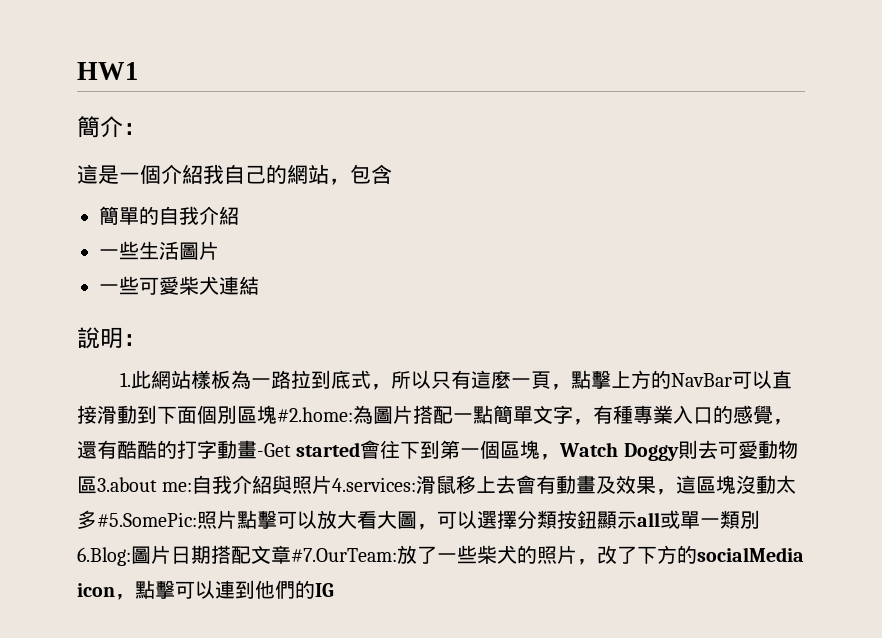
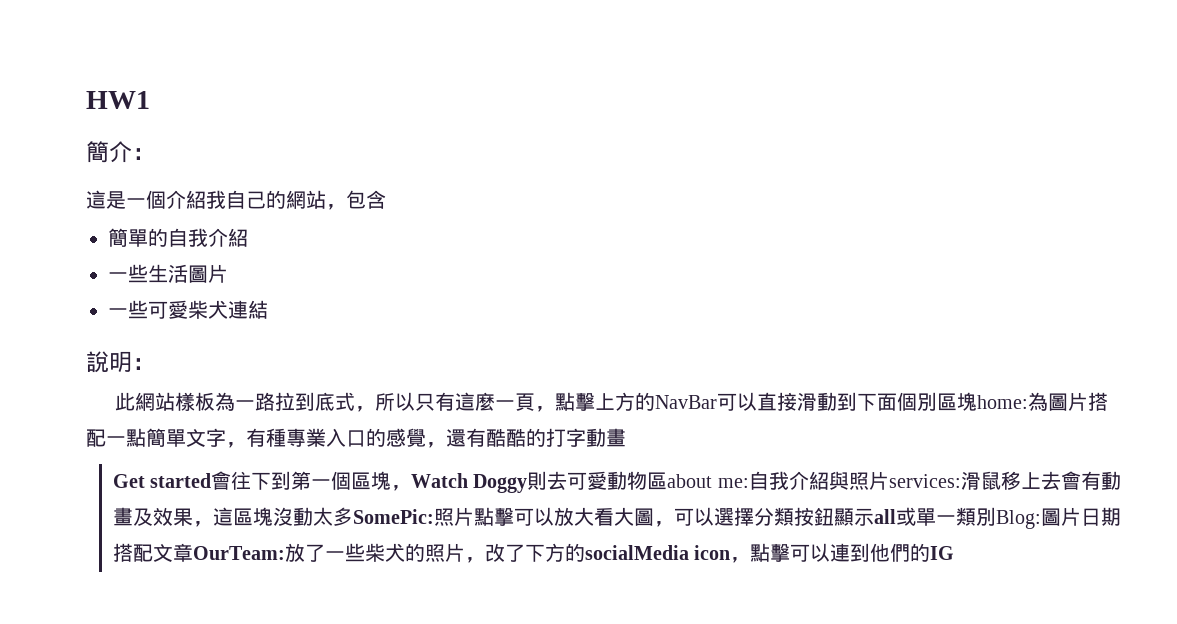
- 1.此網站樣板為一路拉到底式，所以只有這麼一頁，點擊上方的NavBar可以直接滑動到下面個別區塊#2.home:
+ 此網站樣板為一路拉到底式，所以只有這麼一頁，點擊上方的NavBar可以直接滑動到下面個別區塊home:
- 為圖片搭配一點簡單文字，有種專業入口的感覺，還有酷酷的打字動畫-Get started會往下到第一個區塊，Watch Doggy則去可愛動物區3.about me:
+ 為圖片搭配一點簡單文字，有種專業入口的感覺，還有酷酷的打字動畫
+ Get started會往下到第一個區塊，Watch Doggy則去可愛動物區about me:
- 自我介紹與照片4.services:
+ 自我介紹與照片services:
- 滑鼠移上去會有動畫及效果，這區塊沒動太多#5.SomePic:
+ 滑鼠移上去會有動畫及效果，這區塊沒動太多SomePic:
- 照片點擊可以放大看大圖，可以選擇分類按鈕顯示all或單一類別6.Blog:
+ 照片點擊可以放大看大圖，可以選擇分類按鈕顯示all或單一類別Blog:
- 圖片日期搭配文章#7.OurTeam:
+ 圖片日期搭配文章OurTeam:

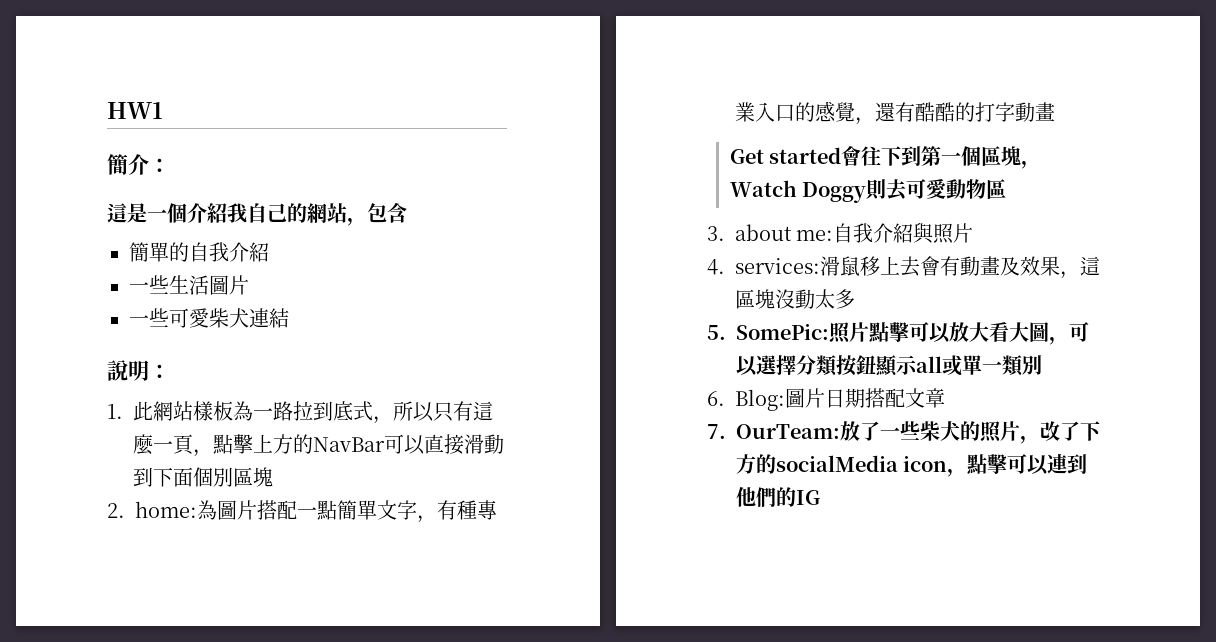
- 此網站樣板為一路拉到底式，所以只有這麼一頁，點擊上方的NavBar可以直接滑動到下面個別區塊home:為圖片搭配一點簡單文字，有種專業入口的感覺，還有酷酷的打字動畫
+ 1.此網站樣板為一路拉到底式，所以只有這麼一頁，點擊上方的NavBar可以直接滑動到下面個別區塊
+ 2. home:為圖片搭配一點簡單文字，有種專業入口的感覺，還有酷酷的打字動畫
- Get started會往下到第一個區塊，Watch Doggy則去可愛動物區about me:
+ Get started會往下到第一個區塊，Watch Doggy則去可愛動物區
+ 3. about me:
- 自我介紹與照片services:
+ 自我介紹與照片
+ 4. services:
- 滑鼠移上去會有動畫及效果，這區塊沒動太多SomePic:
+ 滑鼠移上去會有動畫及效果，這區塊沒動太多
+ 5. SomePic:
- 照片點擊可以放大看大圖，可以選擇分類按鈕顯示all或單一類別Blog:
+ 照片點擊可以放大看大圖，可以選擇分類按鈕顯示all或單一類別
+ 6. Blog:
- 圖片日期搭配文章OurTeam:
+ 圖片日期搭配文章
+ 7. OurTeam:

